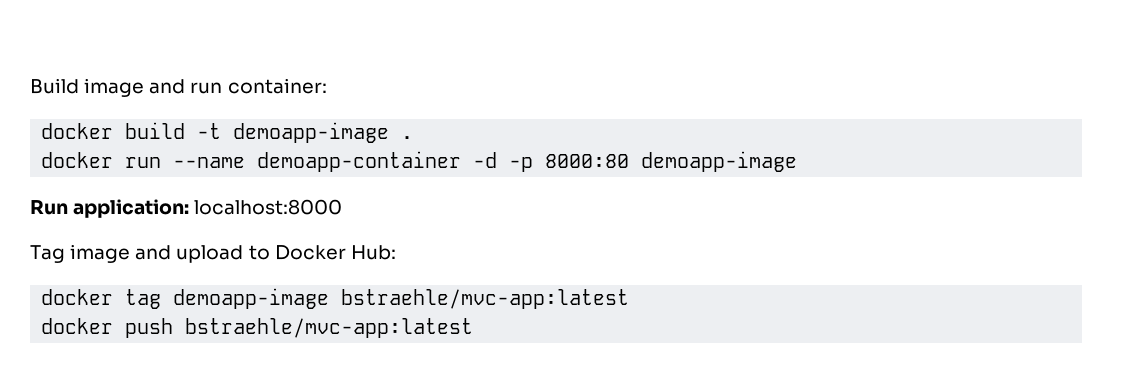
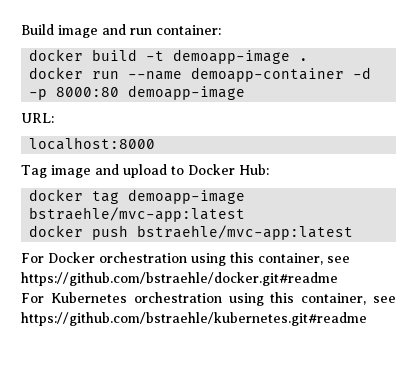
- Run application: localhost:8000
+ URL:
+ localhost:8000
+ For Docker orchestration using this container, see https://github.com/bstraehle/docker.git#readme
+ For Kubernetes orchestration using this container, see https://github.com/bstraehle/kubernetes.git#readme

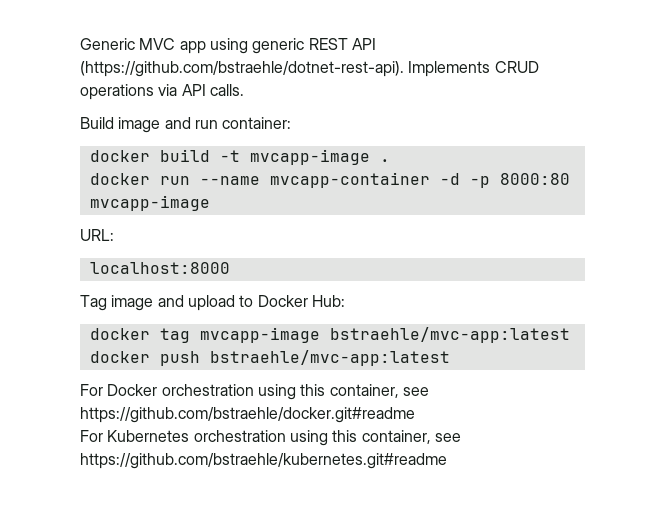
+ Generic MVC app using generic REST API (https://github.com/bstraehle/dotnet-rest-api). Implements CRUD operations via API calls.
- docker build -t demoapp-image .
+ docker build -t mvcapp-image .
- docker run --name demoapp-container -d -p 8000:80 demoapp-image
+ docker run --name mvcapp-container -d -p 8000:80 mvcapp-image
- docker tag demoapp-image bstraehle/mvc-app:latest
+ docker tag mvcapp-image bstraehle/mvc-app:latest

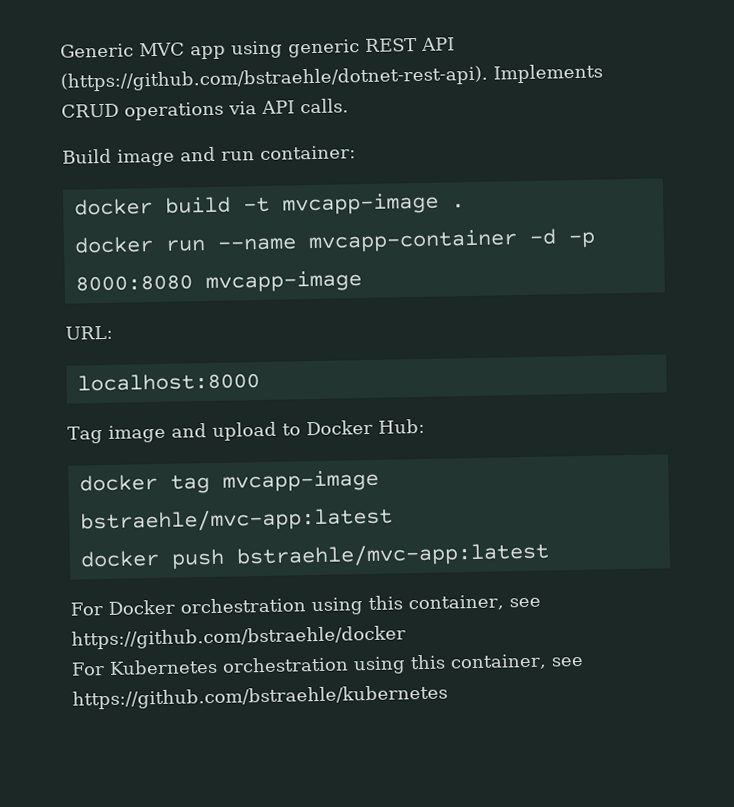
- docker run --name mvcapp-container -d -p 8000:80 mvcapp-image
+ docker run --name mvcapp-container -d -p 8000:8080 mvcapp-image
- For Docker orchestration using this container, see https://github.com/bstraehle/docker.git#readme
+ For Docker orchestration using this container, see https://github.com/bstraehle/docker
- For Kubernetes orchestration using this container, see https://github.com/bstraehle/kubernetes.git#readme
+ For Kubernetes orchestration using this container, see https://github.com/bstraehle/kubernetes

